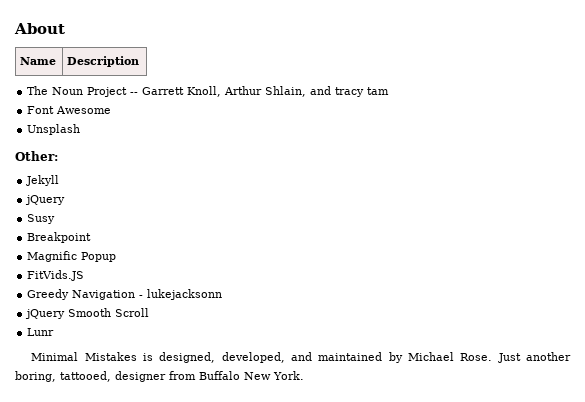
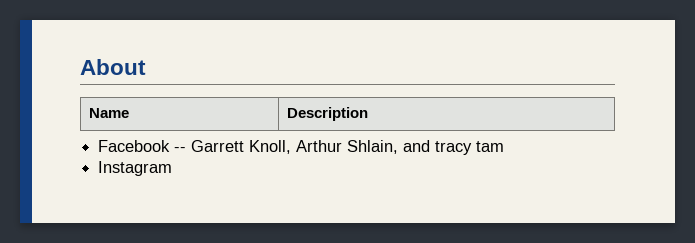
- The Noun Project -- Garrett Knoll, Arthur Shlain, and tracy tam
+ Facebook -- Garrett Knoll, Arthur Shlain, and tracy tam
- Font Awesome
- Unsplash
- Other:
- Jekyll
- jQuery
- Susy
- Breakpoint
- Magnific Popup
- FitVids.JS
- Greedy Navigation - lukejacksonn
- jQuery Smooth Scroll
- Lunr
- Minimal Mistakes is designed, developed, and maintained by Michael Rose. Just another boring, tattooed, designer from Buffalo New York.
+ Instagram

